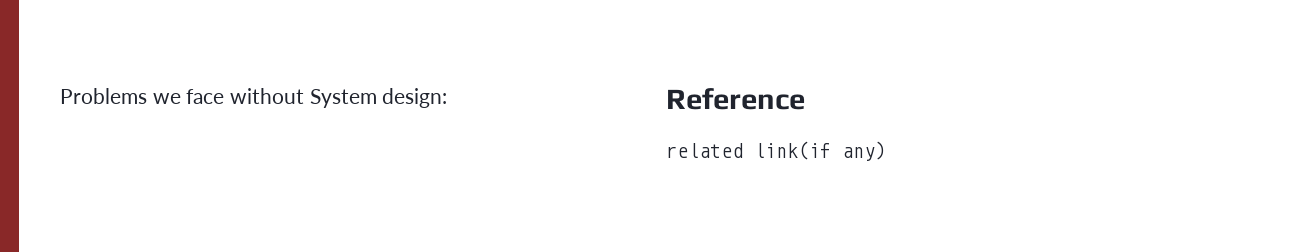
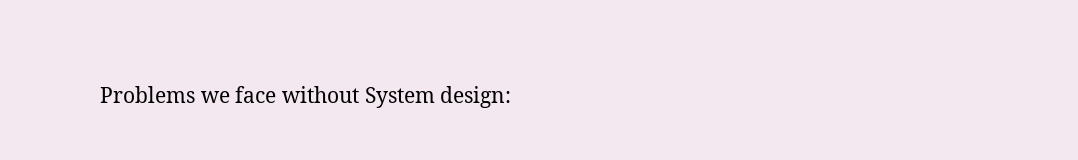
- Reference
- related link(if any)

